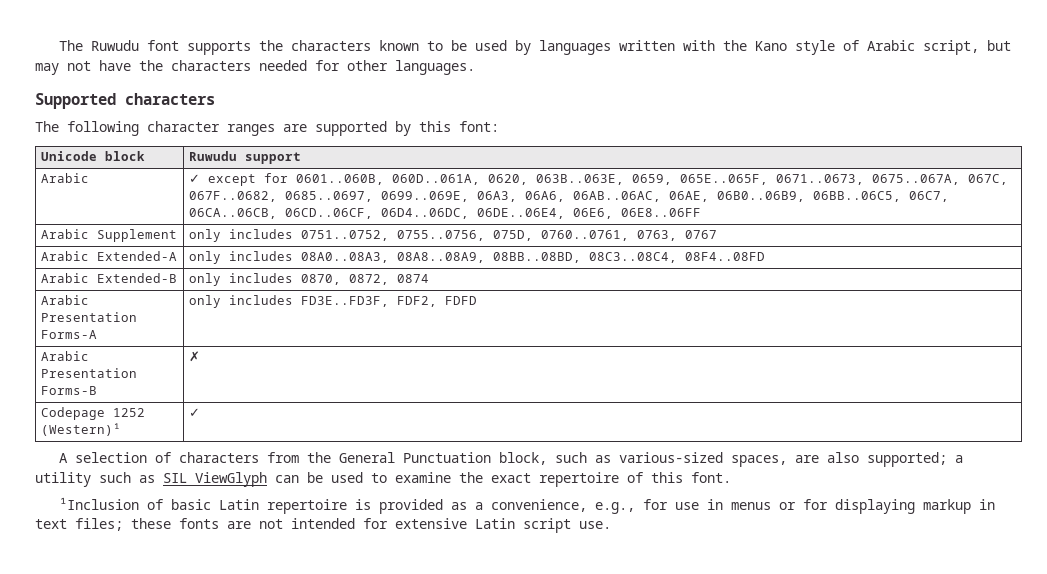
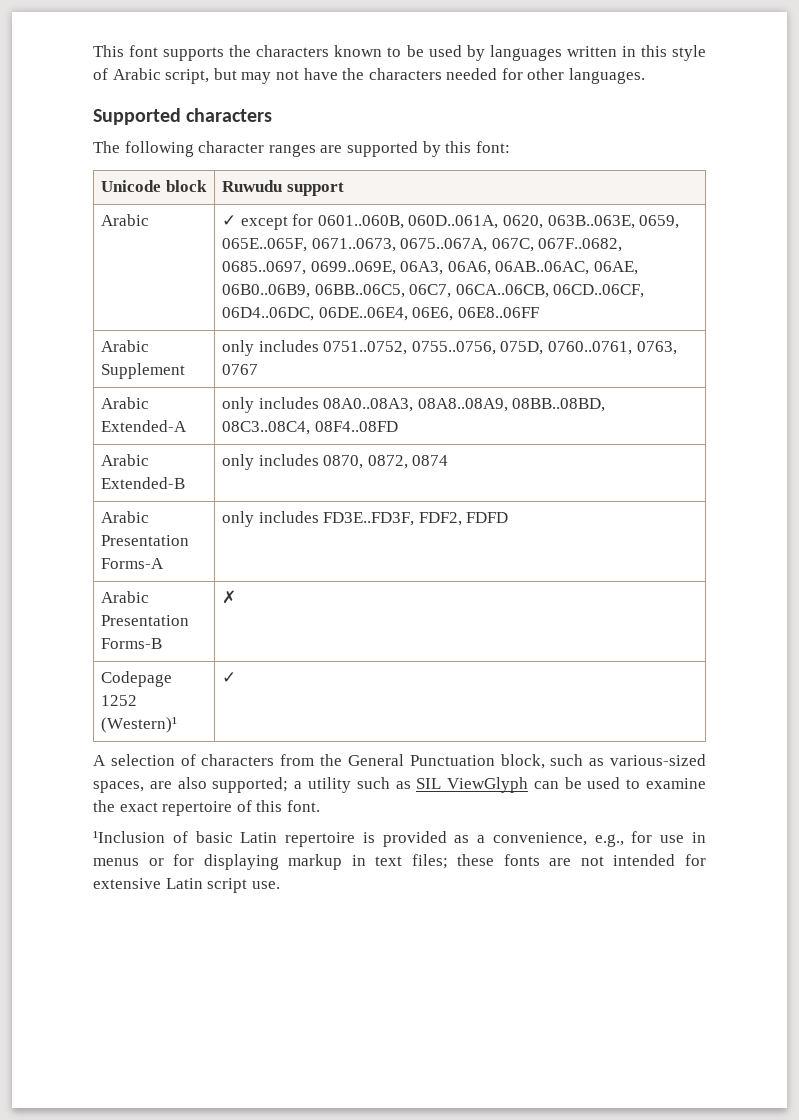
- The Ruwudu font supports the characters known to be used by languages written with the Kano style of Arabic script, but may not have the characters needed for other languages.
+ This font supports the characters known to be used by languages written in this style of Arabic script, but may not have the characters needed for other languages.

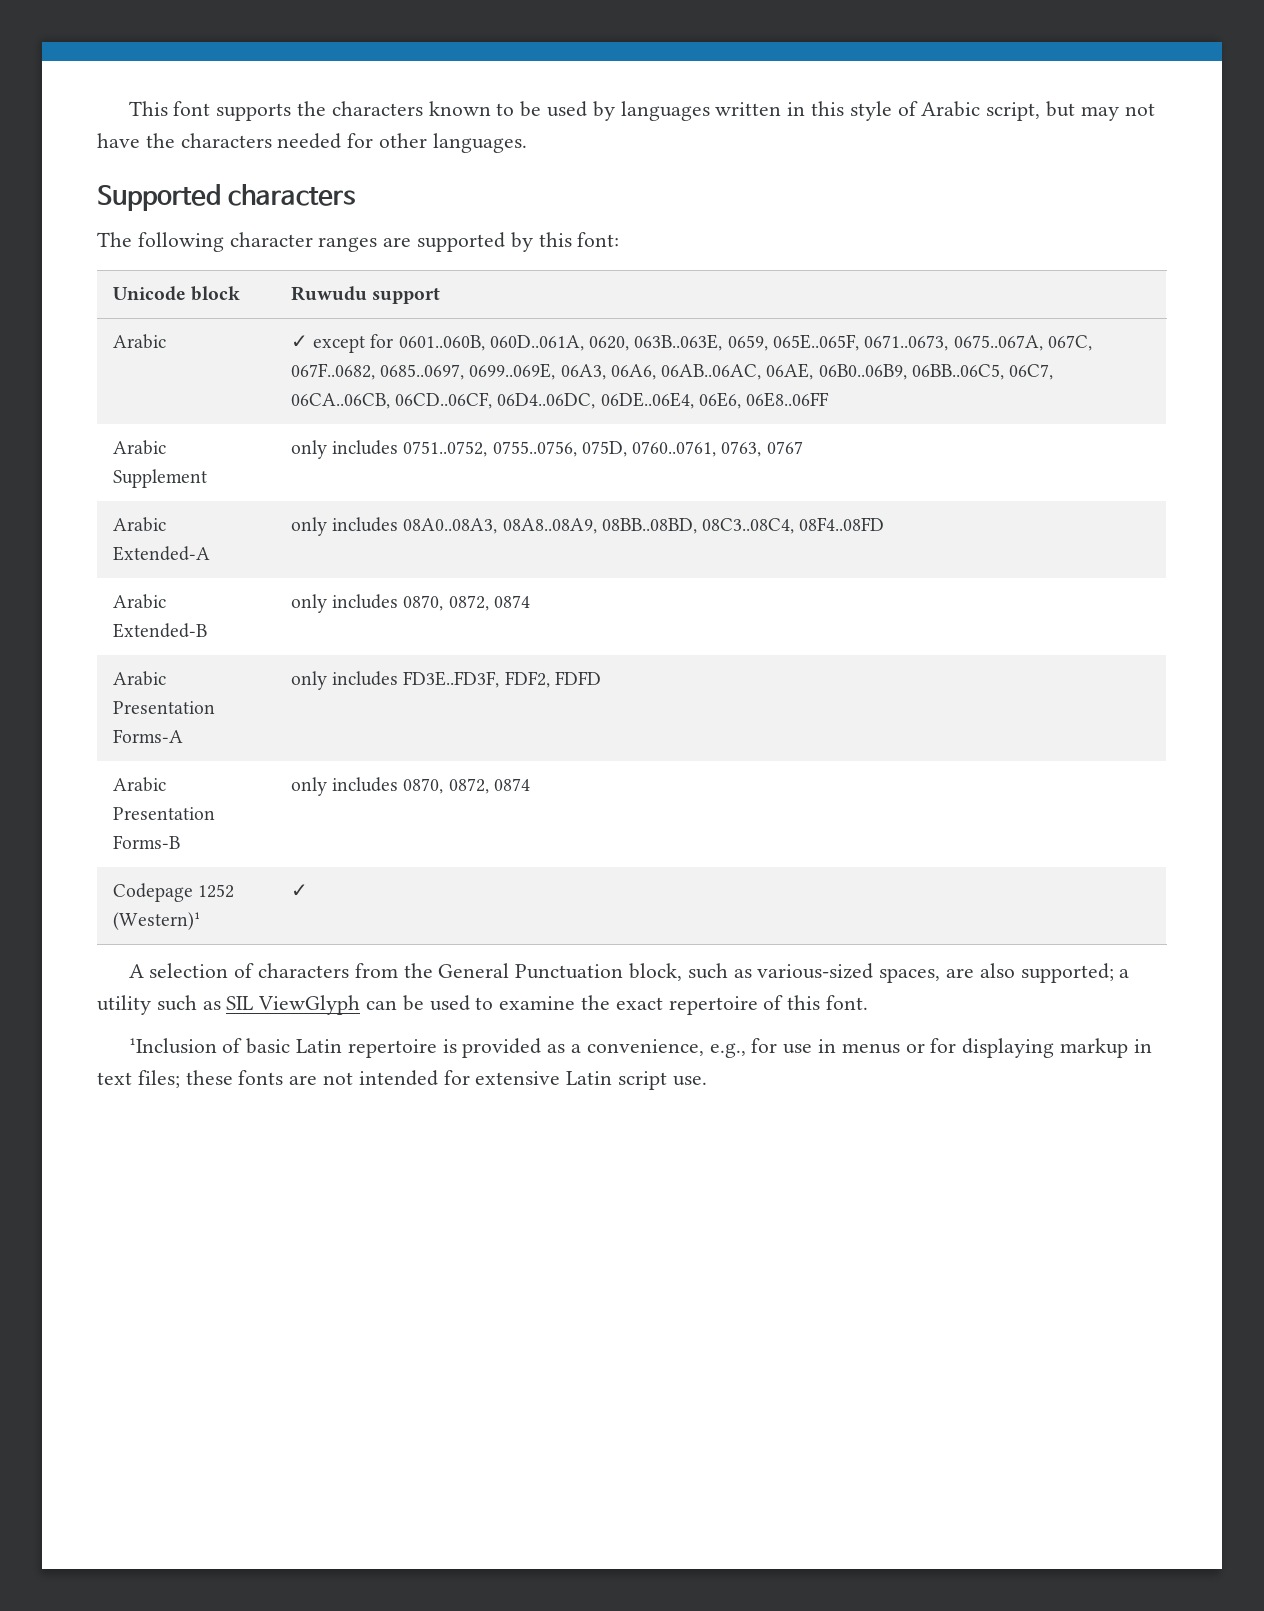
- Arabic Presentation Forms-B | ✗
+ Arabic Presentation Forms-B | only includes 0870, 0872, 0874

